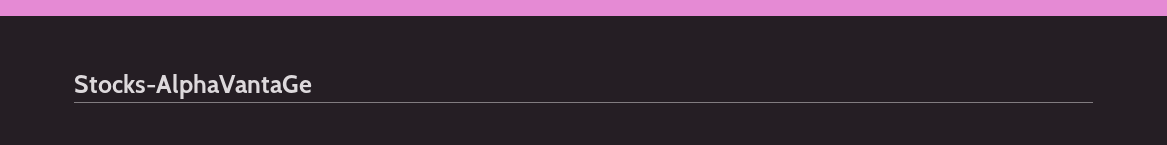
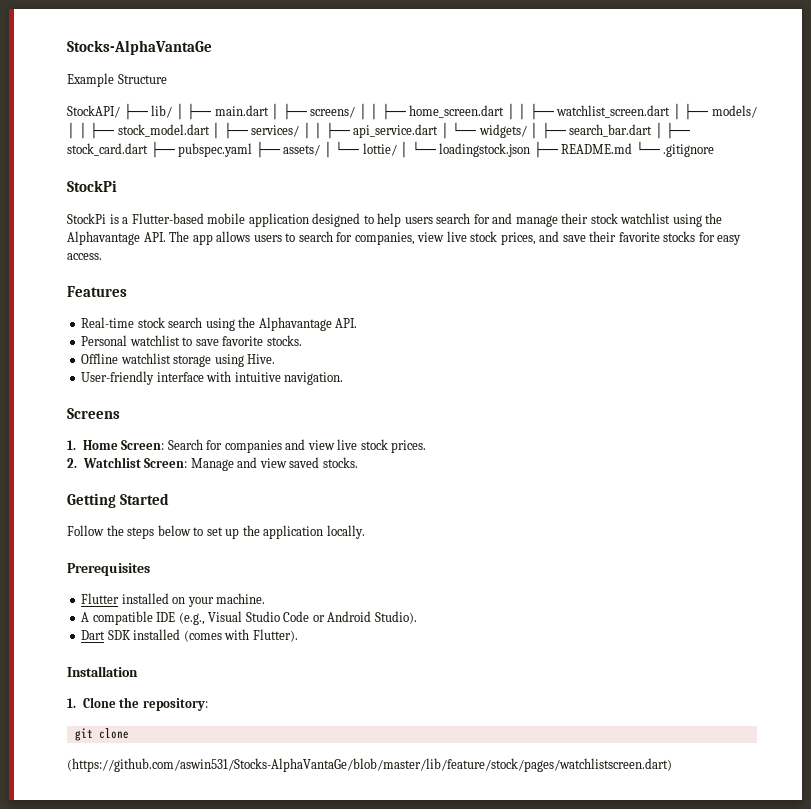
+ Example Structure
+ StockAPI/ ├── lib/ │ ├── main.dart │ ├── screens/ │ │ ├── home_screen.dart │ │ ├── watchlist_screen.dart │ ├── models/ │ │ ├── stock_model.dart │ ├── services/ │ │ ├── api_service.dart │ └── widgets/ │ ├── search_bar.dart │ ├── stock_card.dart ├── pubspec.yaml ├── assets/ │ └── lottie/ │ └── loadingstock.json ├── README.md └── .gitignore
+ StockPi
+ StockPi is a Flutter-based mobile application designed to help users search for and manage their stock watchlist using the Alphavantage API. The app allows users to search for companies, view live stock prices, and save their favorite stocks for easy access.
+ Features
+ Real-time stock search using the Alphavantage API.
+ Personal watchlist to save favorite stocks.
+ Offline watchlist storage using Hive.
+ User-friendly interface with intuitive navigation.
+ Screens
+ 1. Home Screen: Search for companies and view live stock prices.
+ 2. Watchlist Screen: Manage and view saved stocks.
+ Getting Started
+ Follow the steps below to set up the application locally.
+ Prerequisites
+ Flutter installed on your machine.
+ A compatible IDE (e.g., Visual Studio Code or Android Studio).
+ Dart SDK installed (comes with Flutter).
+ Installation
+ 1. Clone the repository:
+ git clone
+ (https://github.com/aswin531/Stocks-AlphaVantaGe/blob/master/lib/feature/stock/pages/watchlistscreen.dart)

